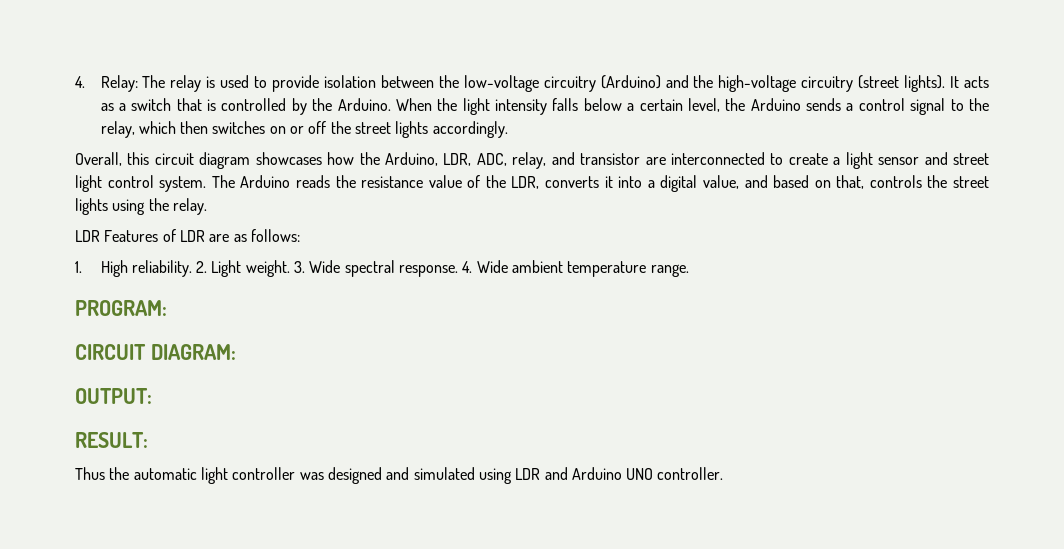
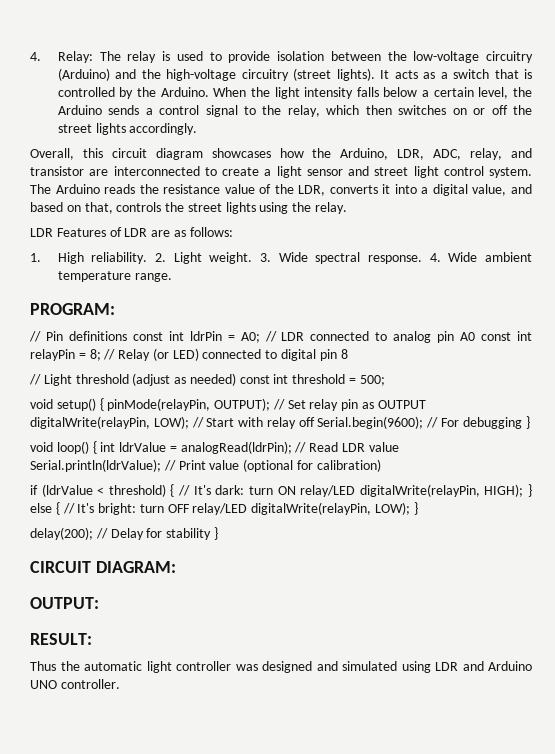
+ // Pin definitions const int ldrPin = A0; // LDR connected to analog pin A0 const int relayPin = 8; // Relay (or LED) connected to digital pin 8
+ // Light threshold (adjust as needed) const int threshold = 500;
+ void setup() { pinMode(relayPin, OUTPUT); // Set relay pin as OUTPUT digitalWrite(relayPin, LOW); // Start with relay off Serial.begin(9600); // For debugging }
+ void loop() { int ldrValue = analogRead(ldrPin); // Read LDR value Serial.println(ldrValue); // Print value (optional for calibration)
+ if (ldrValue < threshold) { // It's dark: turn ON relay/LED digitalWrite(relayPin, HIGH); } else { // It's bright: turn OFF relay/LED digitalWrite(relayPin, LOW); }
+ delay(200); // Delay for stability }

